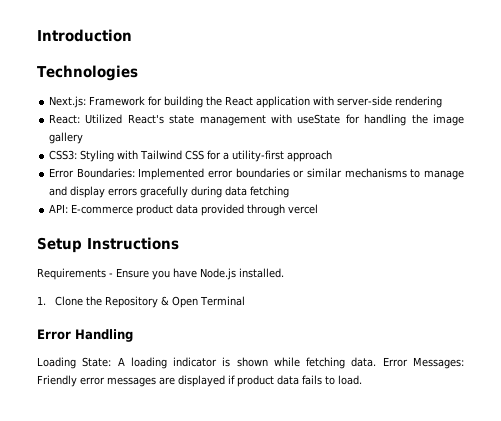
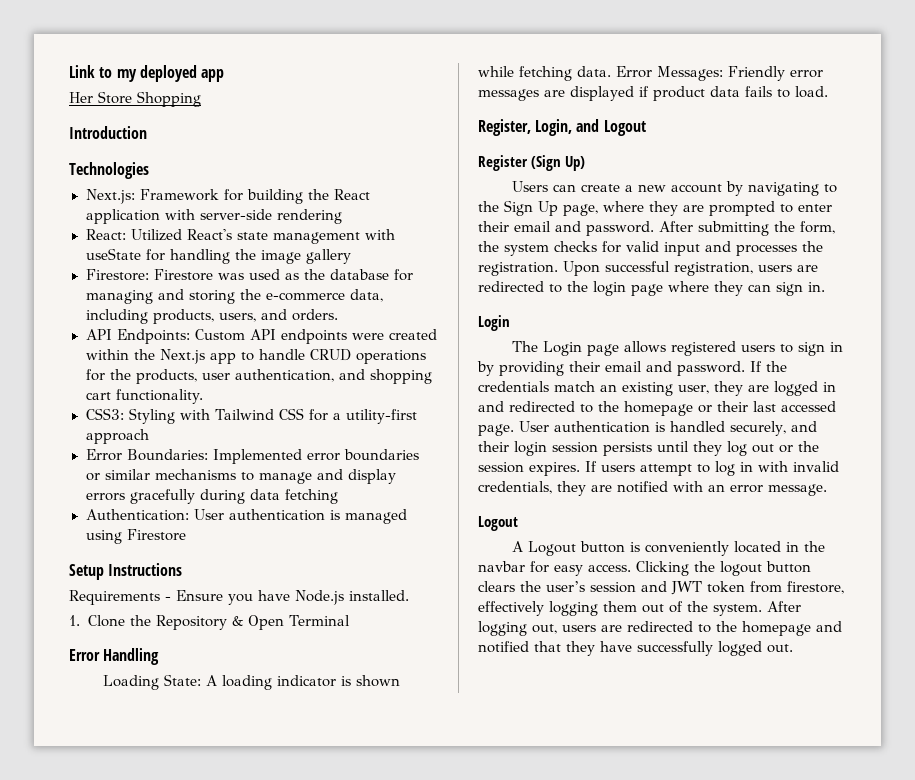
+ Link to my deployed app
+ Her Store Shopping
+ Firestore: Firestore was used as the database for managing and storing the e-commerce data, including products, users, and orders.
+ API Endpoints: Custom API endpoints were created within the Next.js app to handle CRUD operations for the products, user authentication, and shopping cart functionality.
- API: E-commerce product data provided through vercel
+ Authentication: User authentication is managed using Firestore
+ Register, Login, and Logout
+ Register (Sign Up)
+ Users can create a new account by navigating to the Sign Up page, where they are prompted to enter their email and password. After submitting the form, the system checks for valid input and processes the registration. Upon successful registration, users are redirected to the login page where they can sign in.
+ Login
+ The Login page allows registered users to sign in by providing their email and password. If the credentials match an existing user, they are logged in and redirected to the homepage or their last accessed page. User authentication is handled securely, and their login session persists until they log out or the session expires. If users attempt to log in with invalid credentials, they are notified with an error message.
+ Logout
+ A Logout button is conveniently located in the navbar for easy access. Clicking the logout button clears the user’s session and JWT token from firestore, effectively logging them out of the system. After logging out, users are redirected to the homepage and notified that they have successfully logged out.

